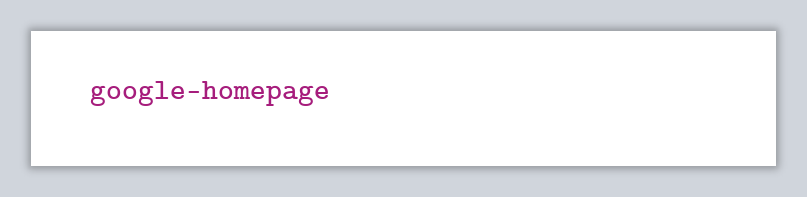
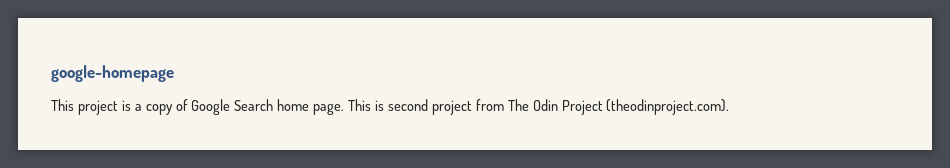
+ This project is a copy of Google Search home page. This is second project from The Odin Project (theodinproject.com).

